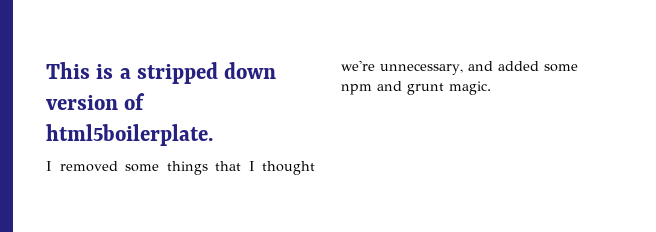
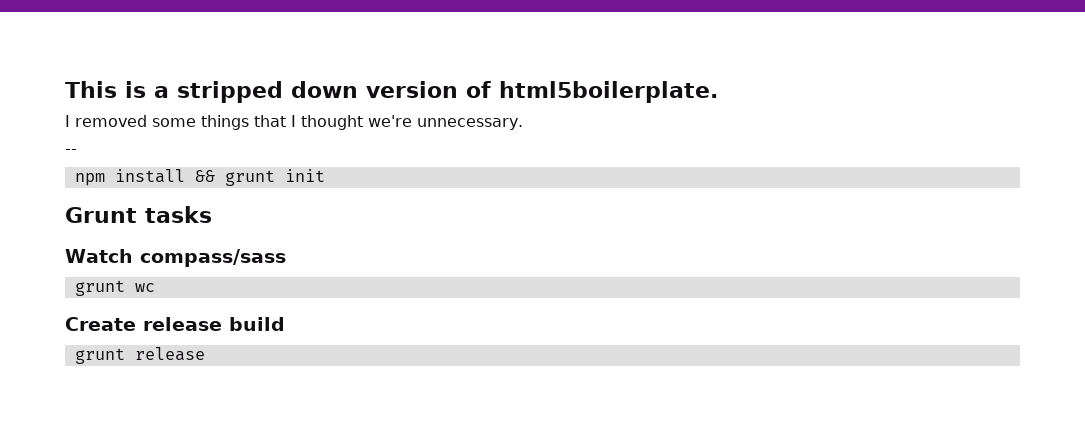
- I removed some things that I thought we're unnecessary, and added some npm and grunt magic.
+ I removed some things that I thought we're unnecessary.
+ --
+ npm install && grunt init
+ Grunt tasks
+ Watch compass/sass
+ grunt wc
+ Create release build
+ grunt release

